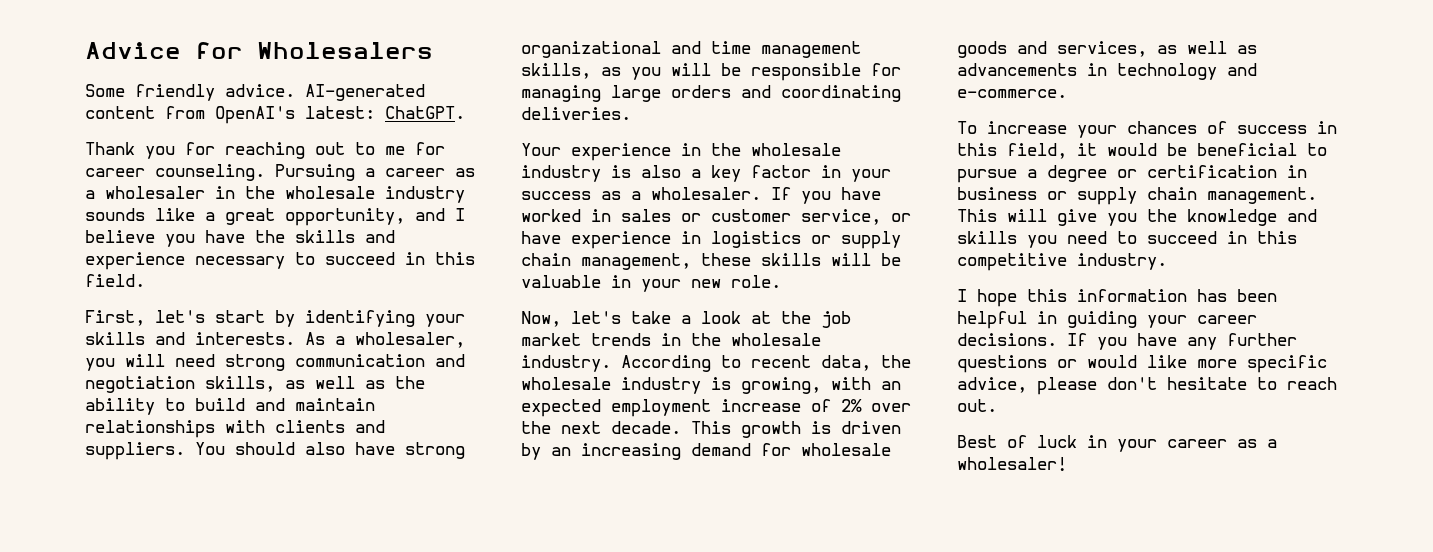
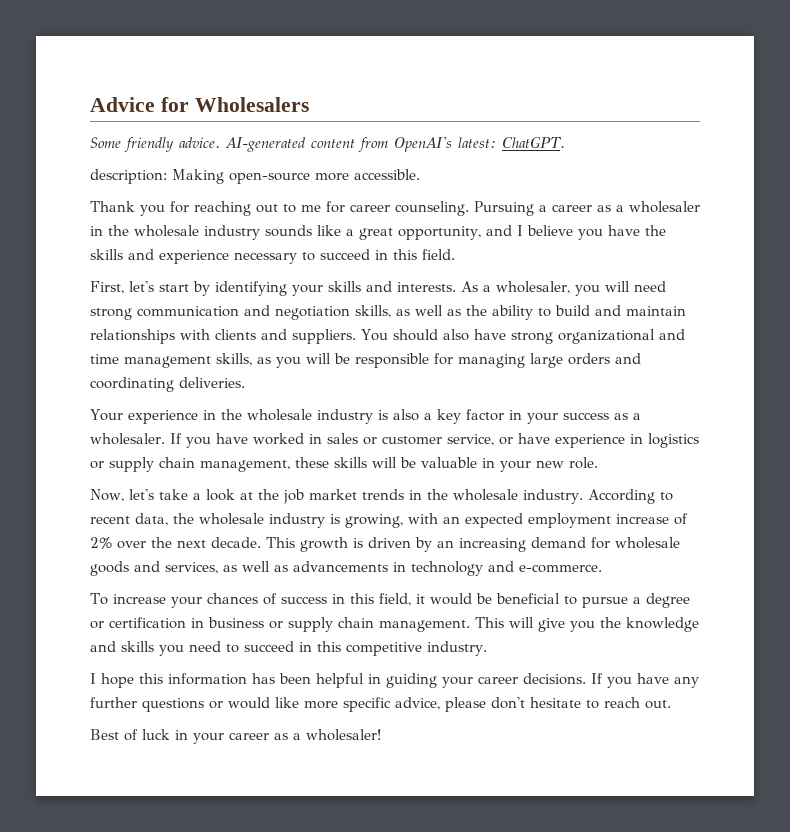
+ description: Making open-source more accessible.

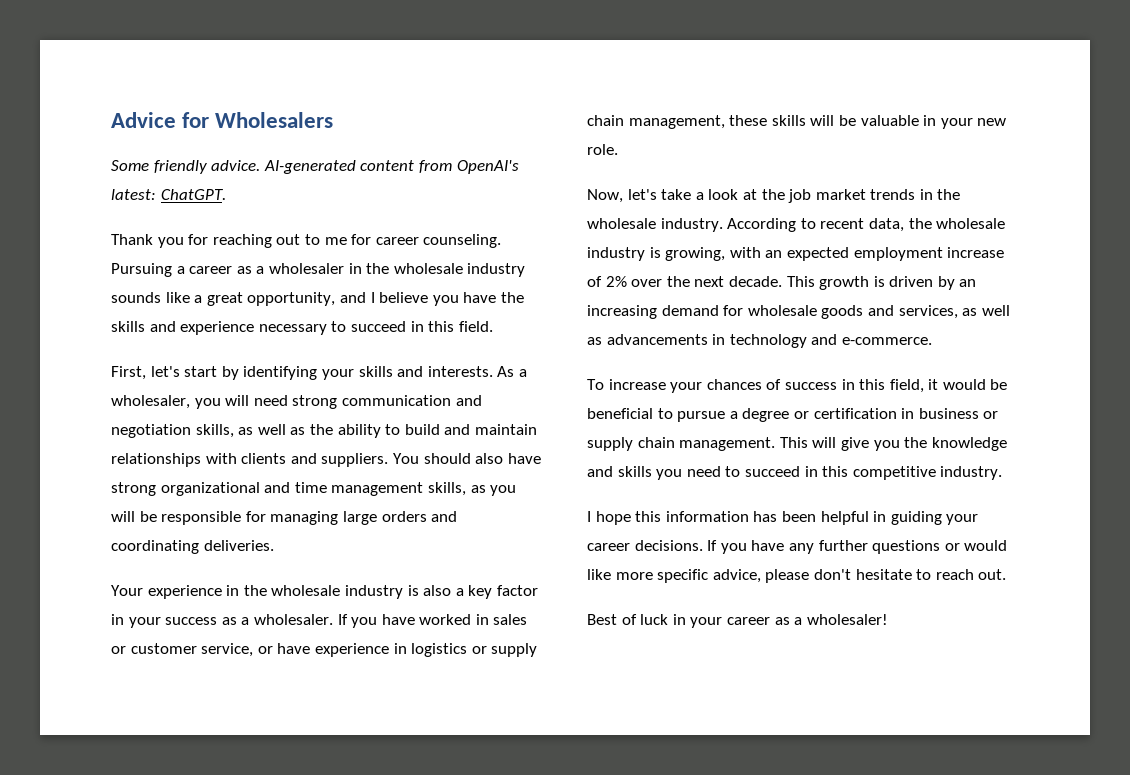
- description: Making open-source more accessible.

